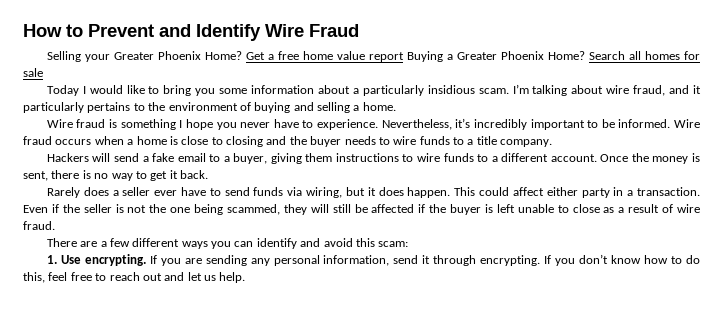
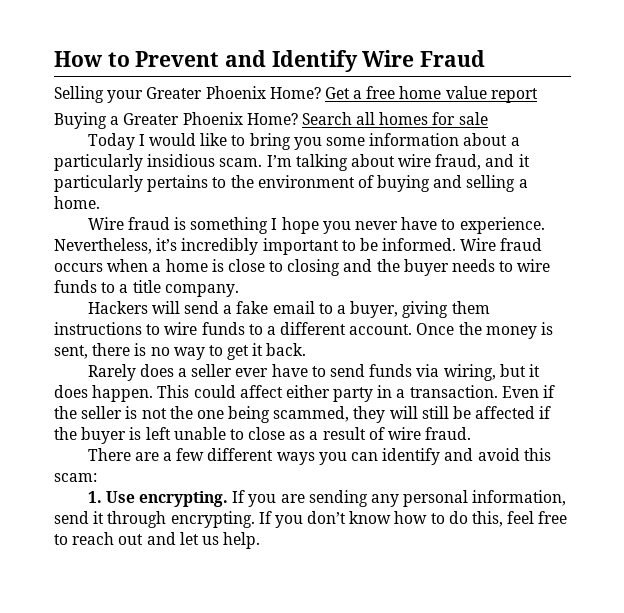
- Get a free home value report Buying a Greater Phoenix Home?
+ Get a free home value report
+ Buying a Greater Phoenix Home?

